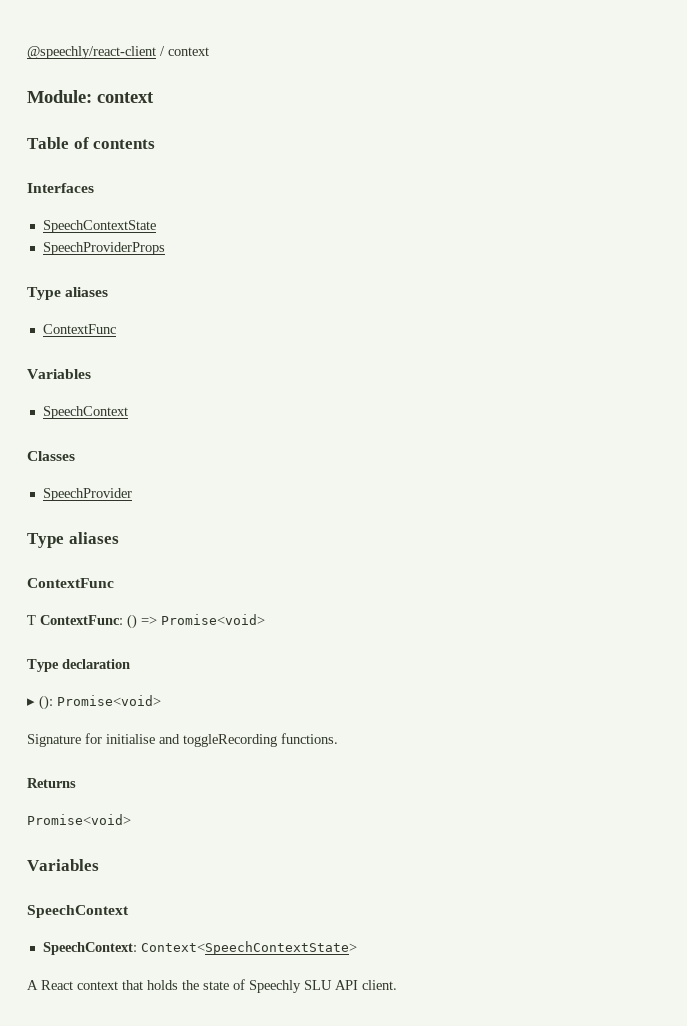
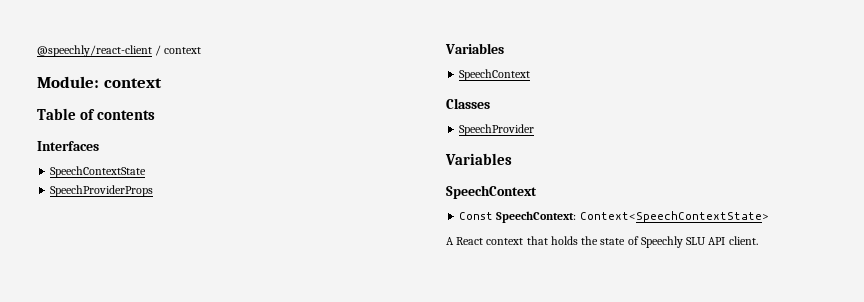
  SpeechProviderProps
- Type aliases
- ContextFunc
  SpeechProvider
- Type aliases
- ContextFunc
- Ƭ ContextFunc: () => Promise<void>
- Type declaration
- ▸ (): Promise<void>
- Signature for initialise and toggleRecording functions.
- Returns
- Promise<void>
  Variables
  SpeechContext
- SpeechContext: Context<SpeechContextState>
+ Const SpeechContext: Context<SpeechContextState>

